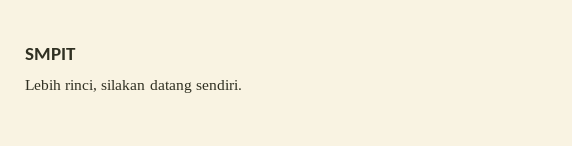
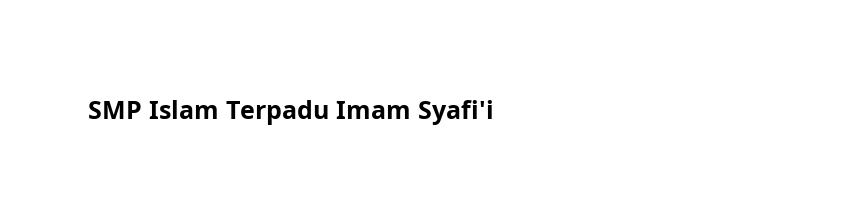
- SMPIT
- Lebih rinci, silakan datang sendiri.
+ SMP Islam Terpadu Imam Syafi'i

